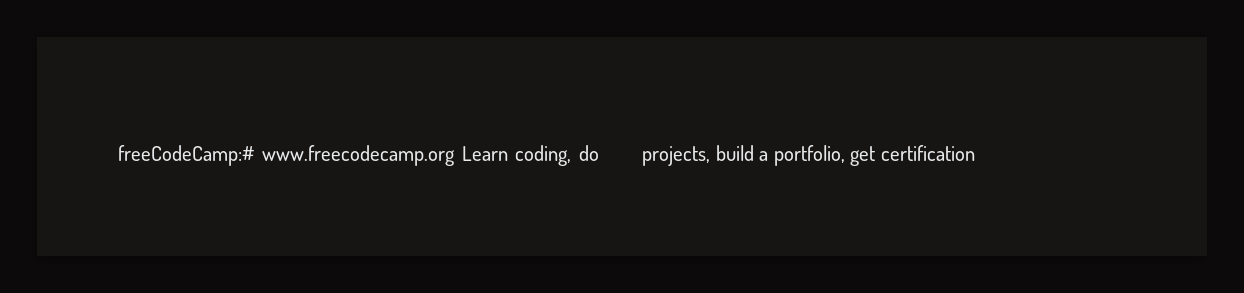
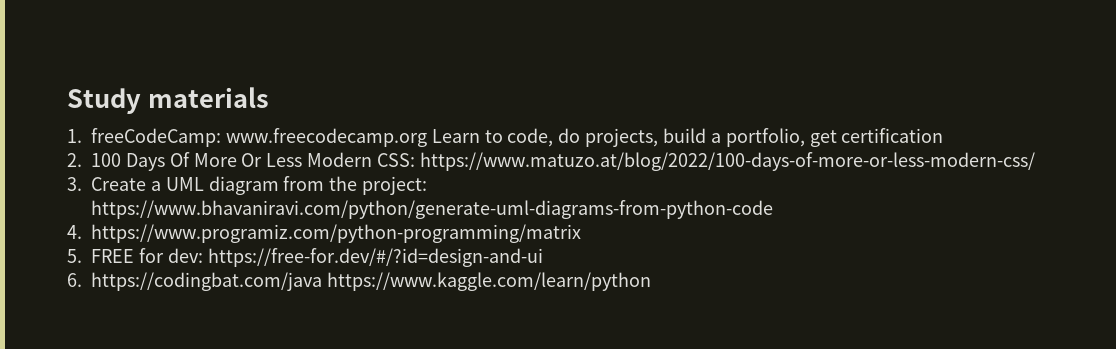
- freeCodeCamp:# www.freecodecamp.org Learn coding, do projects, build a portfolio, get certification
+ Study materials
+ 1. freeCodeCamp: www.freecodecamp.org Learn to code, do projects, build a portfolio, get certification
+ 2. 100 Days Of More Or Less Modern CSS: https://www.matuzo.at/blog/2022/100-days-of-more-or-less-modern-css/
+ 3. Create a UML diagram from the project: https://www.bhavaniravi.com/python/generate-uml-diagrams-from-python-code
+ 4. https://www.programiz.com/python-programming/matrix
+ 5. FREE for dev: https://free-for.dev/#/?id=design-and-ui
+ 6. https://codingbat.com/java https://www.kaggle.com/learn/python

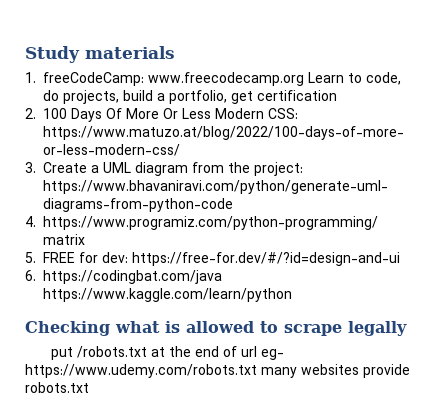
+ Checking what is allowed to scrape legally
+ put /robots.txt at the end of url eg- https://www.udemy.com/robots.txt many websites provide robots.txt

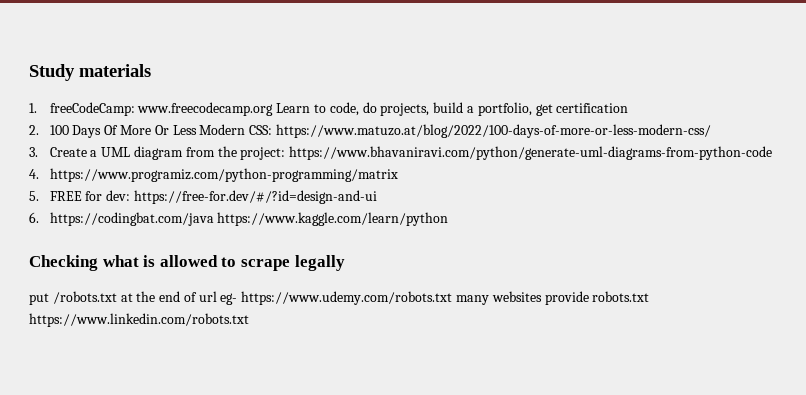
- put /robots.txt at the end of url eg- https://www.udemy.com/robots.txt many websites provide robots.txt
+ put /robots.txt at the end of url eg- https://www.udemy.com/robots.txt many websites provide robots.txt https://www.linkedin.com/robots.txt

